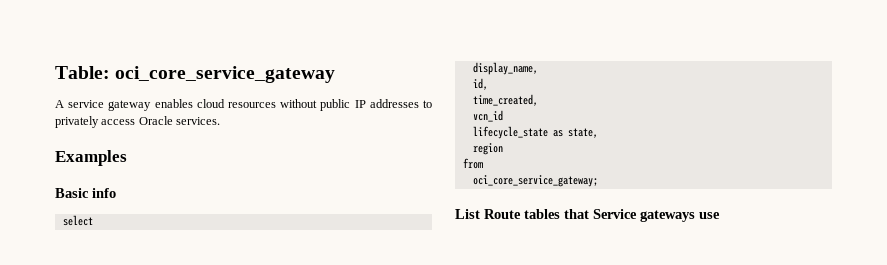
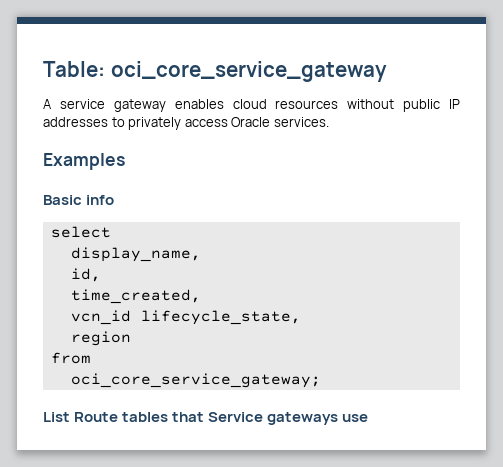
- vcn_id
- lifecycle_state as state,
+ vcn_id lifecycle_state,

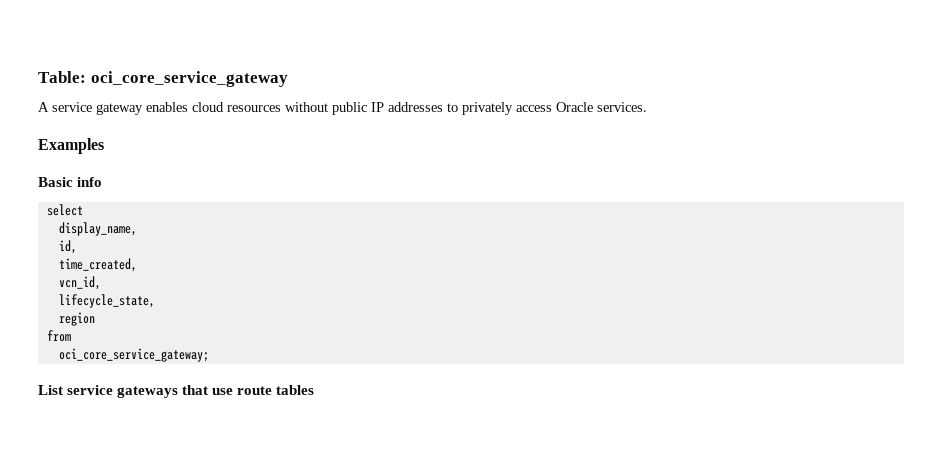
- vcn_id lifecycle_state,
+ vcn_id,
+ lifecycle_state,
- List Route tables that Service gateways use
+ List service gateways that use route tables

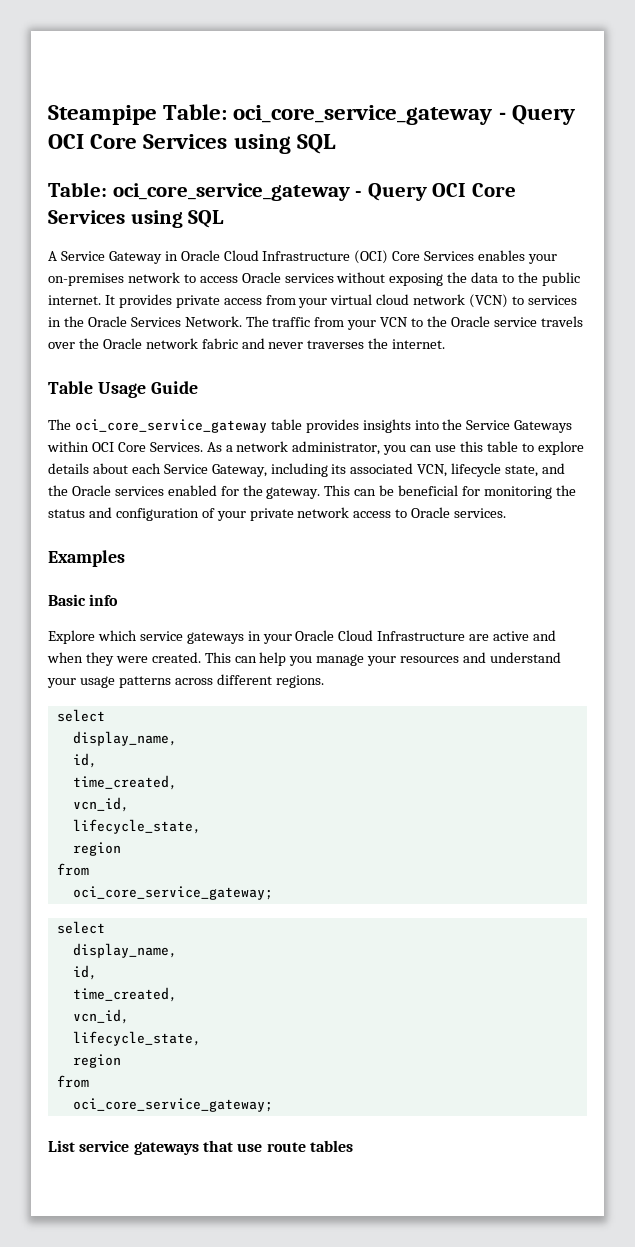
- Table: oci_core_service_gateway
- A service gateway enables cloud resources without public IP addresses to privately access Oracle services.
+ Steampipe Table: oci_core_service_gateway - Query OCI Core Services using SQL
+ Table: oci_core_service_gateway - Query OCI Core Services using SQL
+ A Service Gateway in Oracle Cloud Infrastructure (OCI) Core Services enables your on-premises network to access Oracle services without exposing the data to the public internet. It provides private access from your virtual cloud network (VCN) to services in the Oracle Services Network. The traffic from your VCN to the Oracle service travels over the Oracle network fabric and never traverses the internet.
+ Table Usage Guide
+ The oci_core_service_gateway table provides insights into the Service Gateways within OCI Core Services. As a network administrator, you can use this table to explore details about each Service Gateway, including its associated VCN, lifecycle state, and the Oracle services enabled for the gateway. This can be beneficial for monitoring the status and configuration of your private network access to Oracle services.
+ Explore which service gateways in your Oracle Cloud Infrastructure are active and when they were created. This can help you manage your resources and understand your usage patterns across different regions.
+ select
+ display_name,
+ id,
+ time_created,
+ vcn_id,
+ lifecycle_state,
+ region
+ from
+ oci_core_service_gateway;

